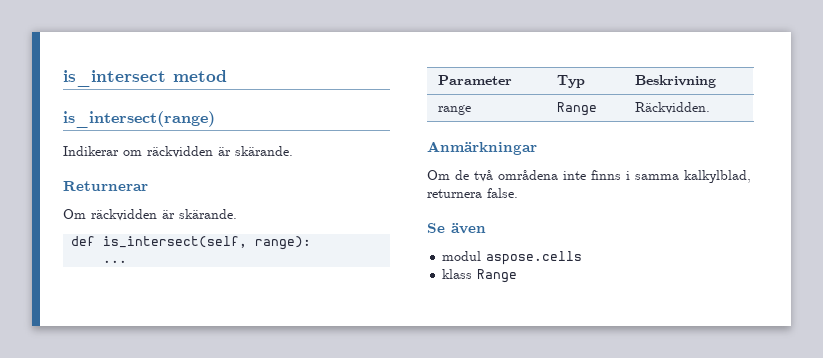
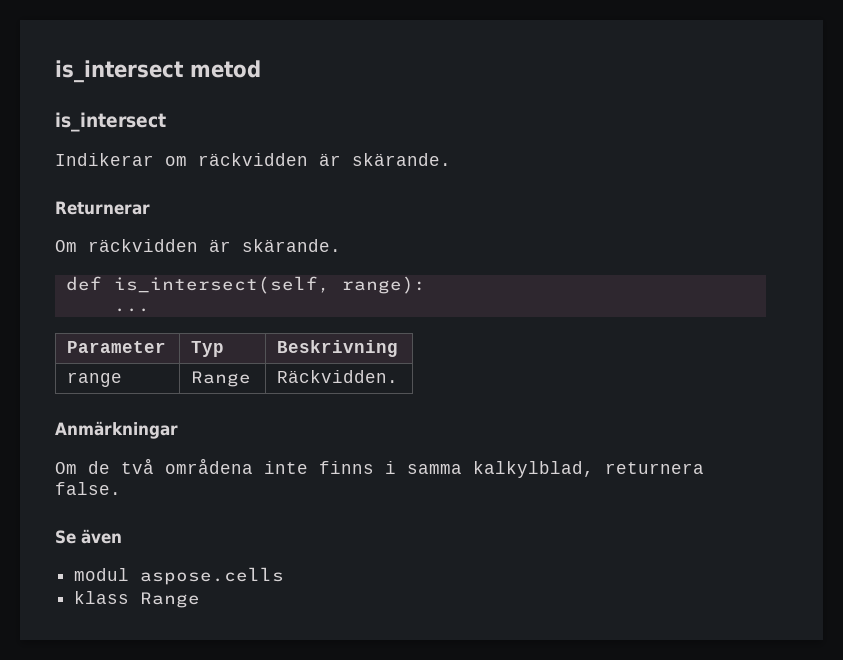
  is_intersect metod
- is_intersect(range)
+ is_intersect

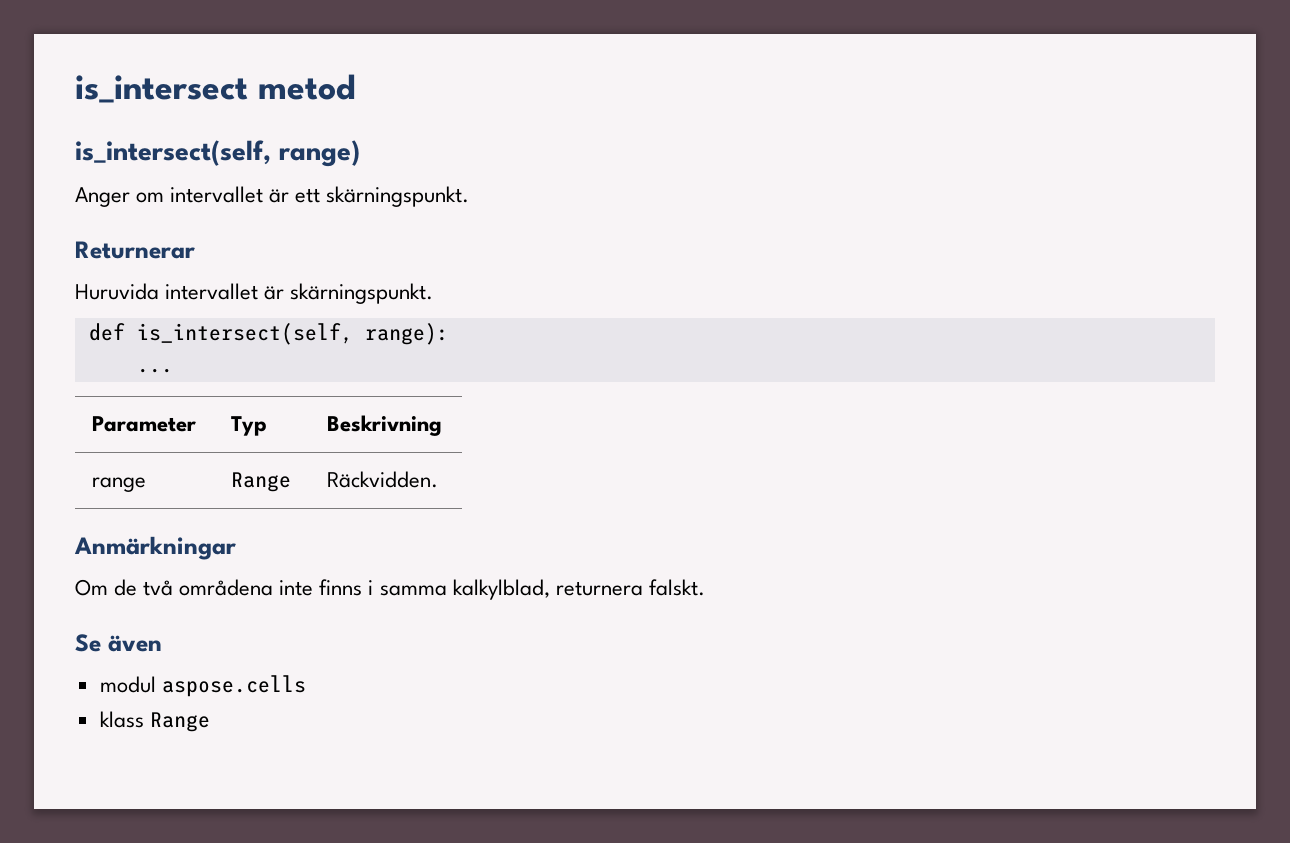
  is_intersect metod
- is_intersect
- Indikerar om räckvidden är skärande.
+ is_intersect(self, range)
+ Anger om intervallet är ett skärningspunkt.
  Returnerar
- Om räckvidden är skärande.
+ Huruvida intervallet är skärningspunkt.
- Om de två områdena inte finns i samma kalkylblad, returnera false.
+ Om de två områdena inte finns i samma kalkylblad, returnera falskt.

